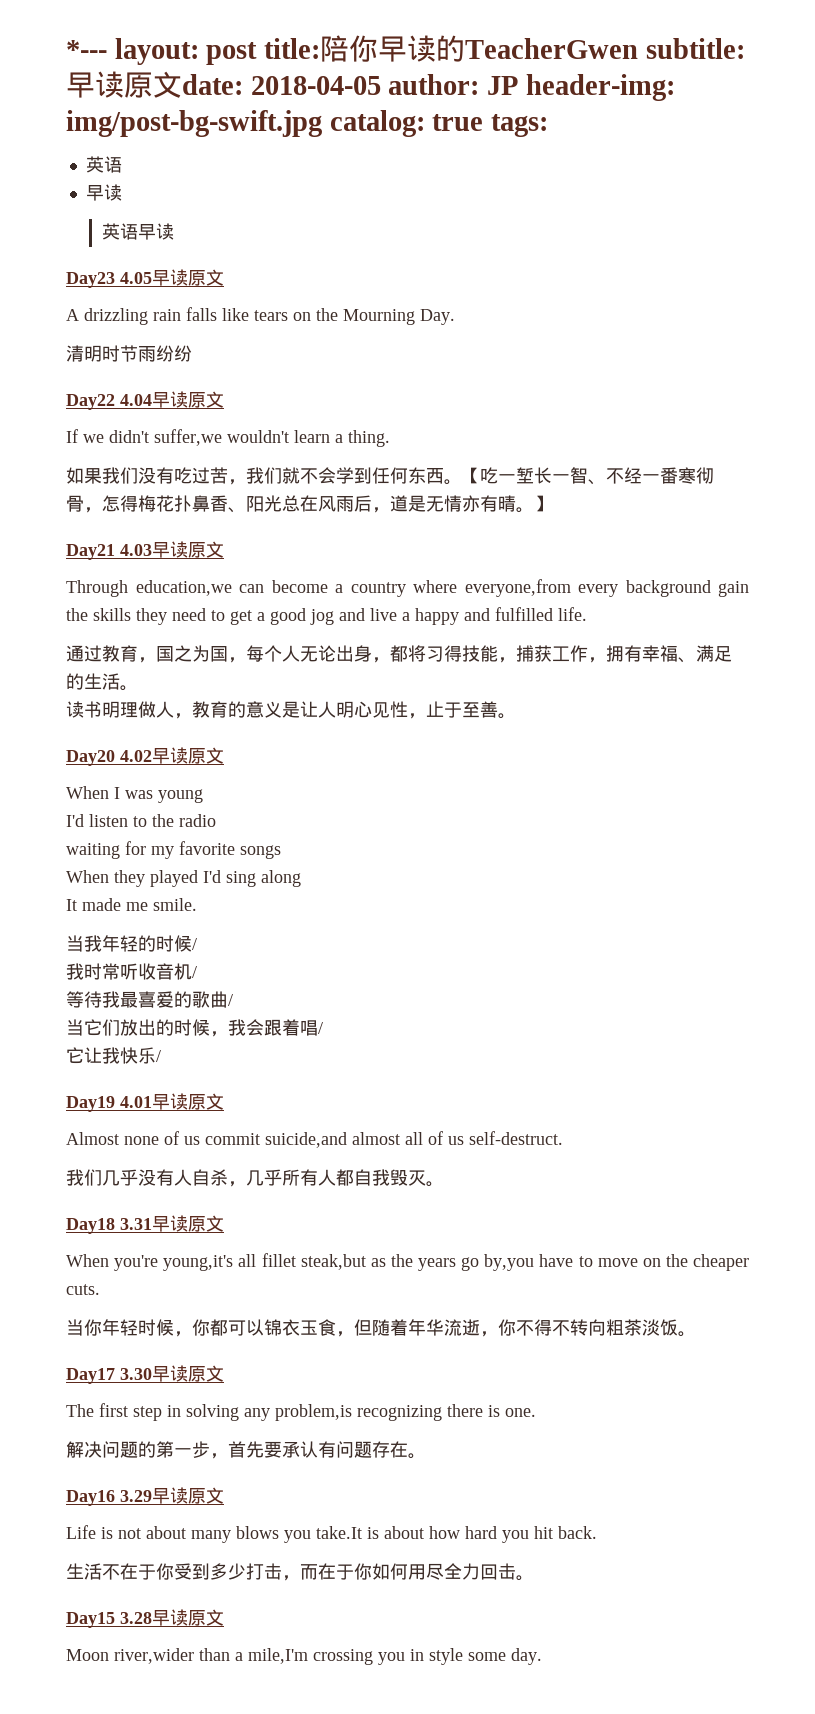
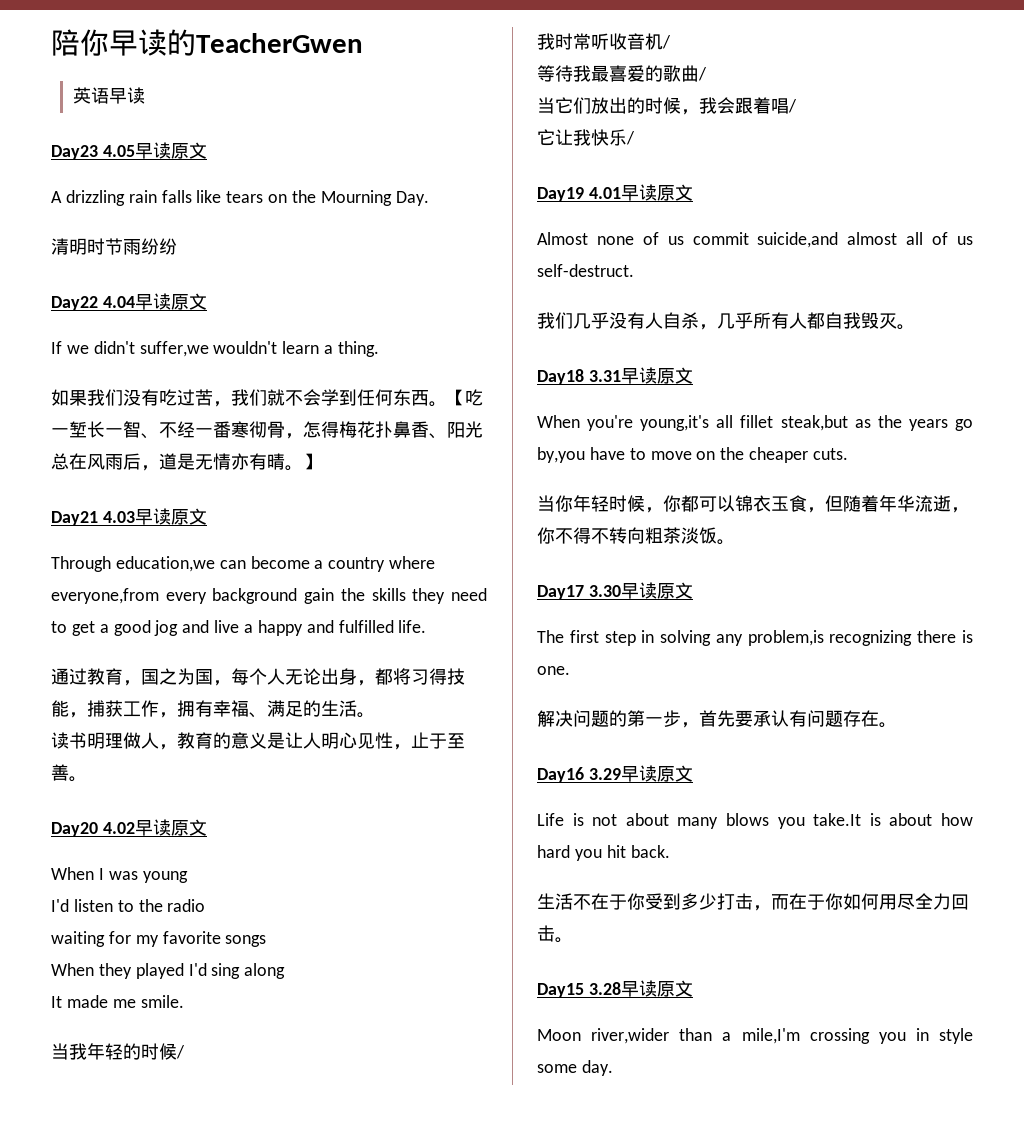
- *--- layout: post title:陪你早读的TeacherGwen subtitle:早读原文date: 2018-04-05 author: JP header-img: img/post-bg-swift.jpg catalog: true tags:
- 英语
- 早读
+ 陪你早读的TeacherGwen

